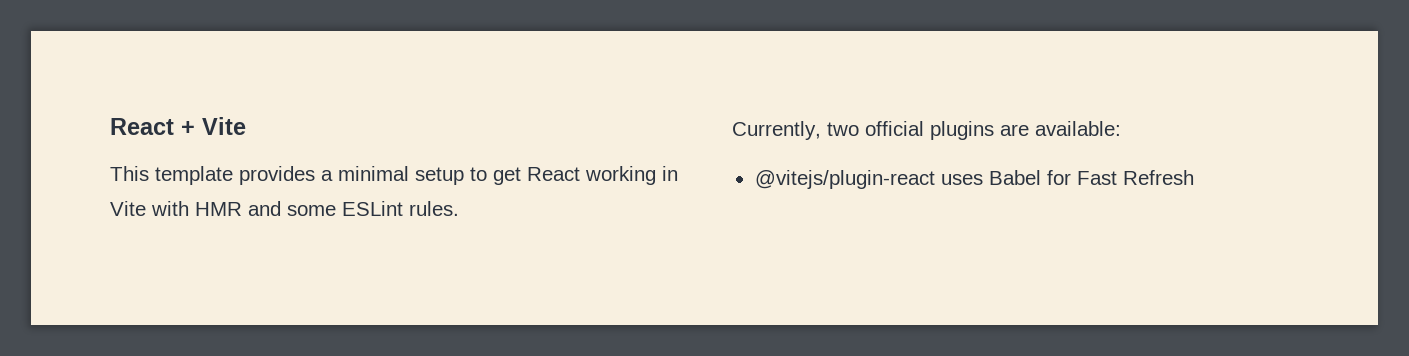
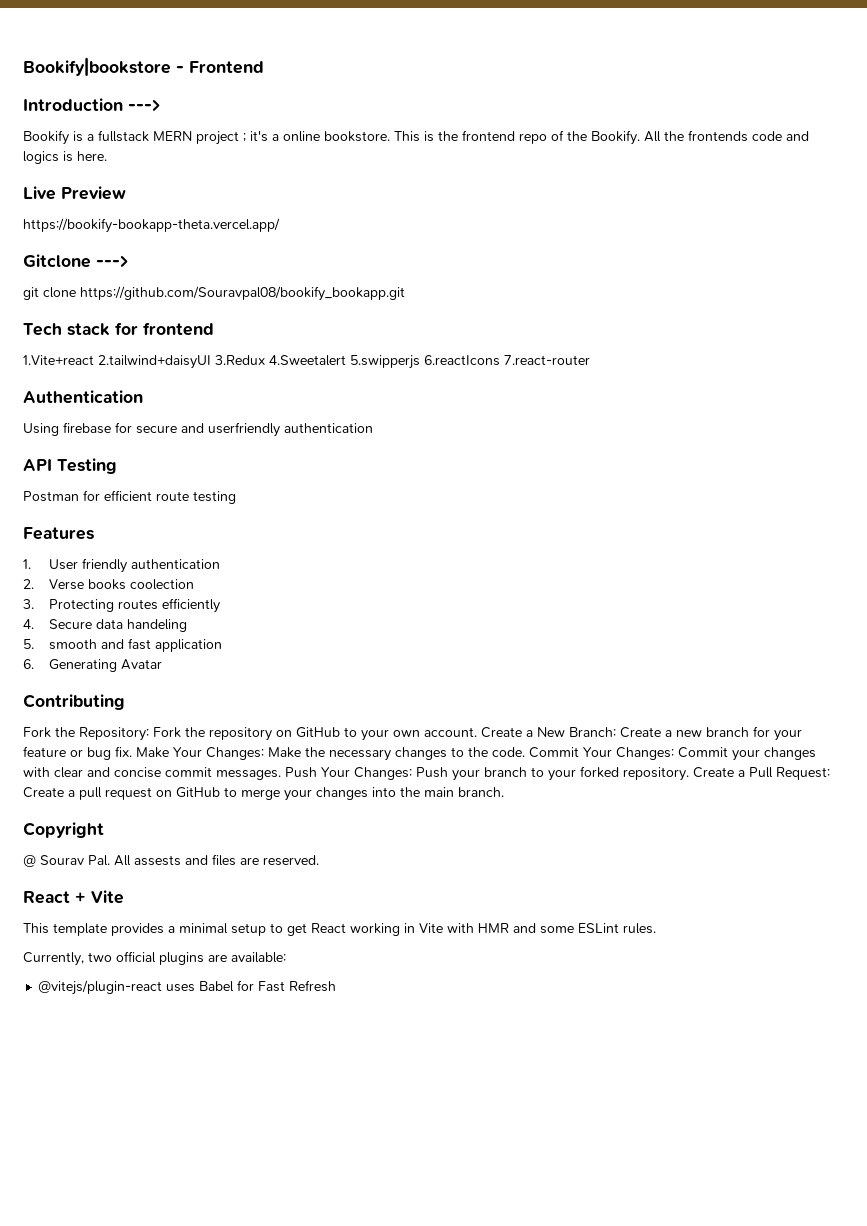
+ Bookify|bookstore - Frontend
+ Introduction --->
+ Bookify is a fullstack MERN project ; it's a online bookstore. This is the frontend repo of the Bookify. All the frontends code and logics is here.
+ Live Preview
+ https://bookify-bookapp-theta.vercel.app/
+ Gitclone --->
+ git clone https://github.com/Souravpal08/bookify_bookapp.git
+ Tech stack for frontend
+ 1.Vite+react 2.tailwind+daisyUI 3.Redux 4.Sweetalert 5.swipperjs 6.reactIcons 7.react-router
+ Authentication
+ Using firebase for secure and userfriendly authentication
+ API Testing
+ Postman for efficient route testing
+ Features
+ 1. User friendly authentication
+ 2. Verse books coolection
+ 3. Protecting routes efficiently
+ 4. Secure data handeling
+ 5. smooth and fast application
+ 6. Generating Avatar
+ Contributing
+ Fork the Repository: Fork the repository on GitHub to your own account. Create a New Branch: Create a new branch for your feature or bug fix. Make Your Changes: Make the necessary changes to the code. Commit Your Changes: Commit your changes with clear and concise commit messages. Push Your Changes: Push your branch to your forked repository. Create a Pull Request: Create a pull request on GitHub to merge your changes into the main branch.
+ Copyright
+ @ Sourav Pal. All assests and files are reserved.

